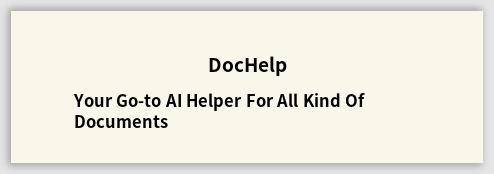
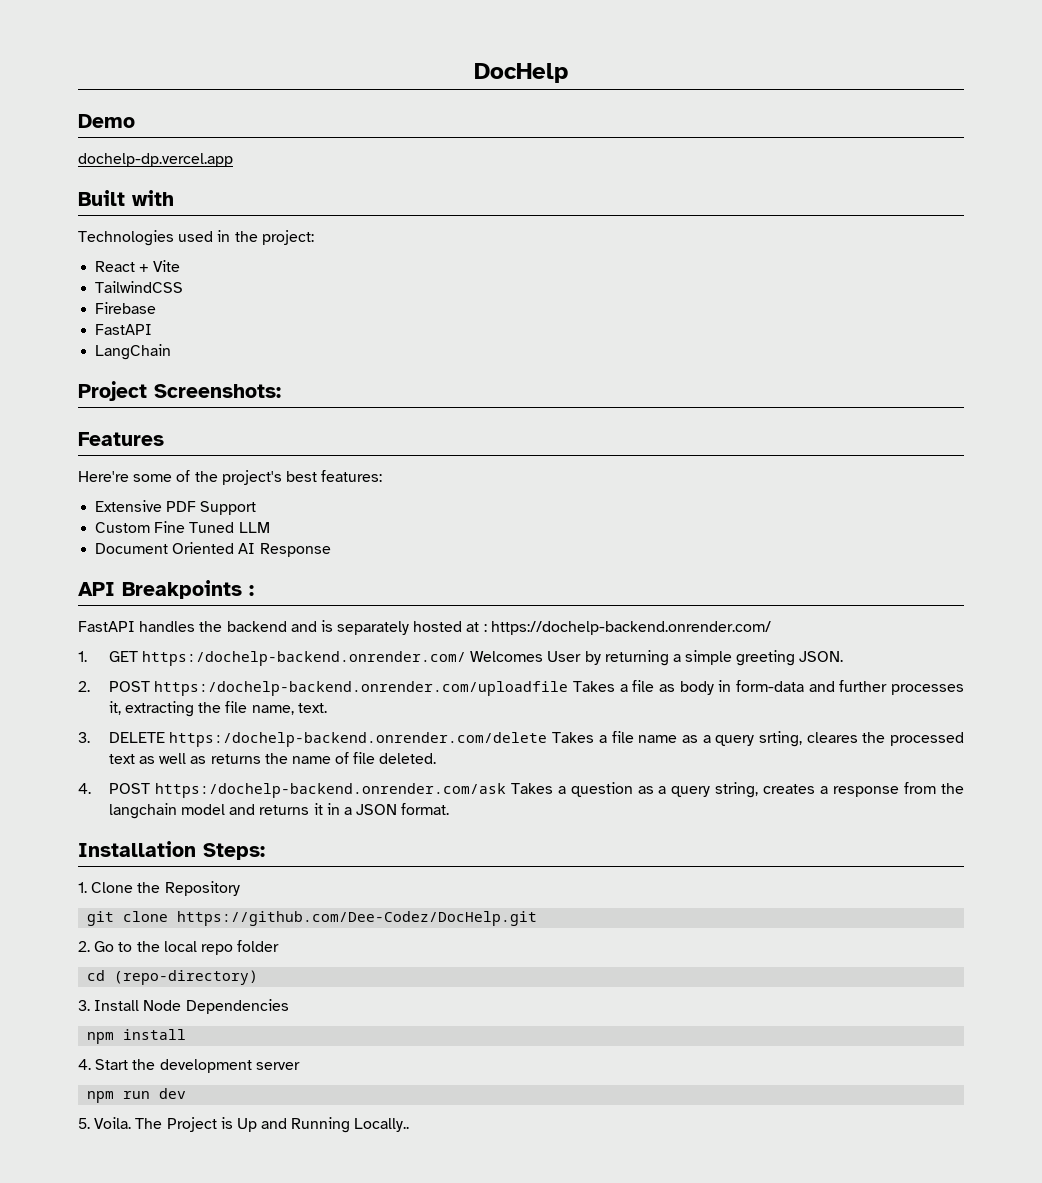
- Your Go-to AI Helper For All Kind Of Documents
+ Demo
+ dochelp-dp.vercel.app
+ Built with
+ Technologies used in the project:
+ React + Vite
+ TailwindCSS
+ Firebase
+ FastAPI
+ LangChain
+ Project Screenshots:
+ Features
+ Here're some of the project's best features:
+ Extensive PDF Support
+ Custom Fine Tuned LLM
+ Document Oriented AI Response
+ API Breakpoints :
+ FastAPI handles the backend and is separately hosted at : https://dochelp-backend.onrender.com/
+ 1. GET https:/dochelp-backend.onrender.com/ Welcomes User by returning a simple greeting JSON.
+ 2. POST https:/dochelp-backend.onrender.com/uploadfile Takes a file as body in form-data and further processes it, extracting the file name, text.
+ 3. DELETE https:/dochelp-backend.onrender.com/delete Takes a file name as a query srting, cleares the processed text as well as returns the name of file deleted.
+ 4. POST https:/dochelp-backend.onrender.com/ask Takes a question as a query string, creates a response from the langchain model and returns it in a JSON format.
+ Installation Steps:
+ 1. Clone the Repository
+ git clone https://github.com/Dee-Codez/DocHelp.git
+ 2. Go to the local repo folder
+ cd (repo-directory)
+ 3. Install Node Dependencies
+ npm install
+ 4. Start the development server
+ npm run dev
+ 5. Voila. The Project is Up and Running Locally..

